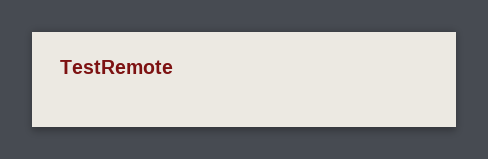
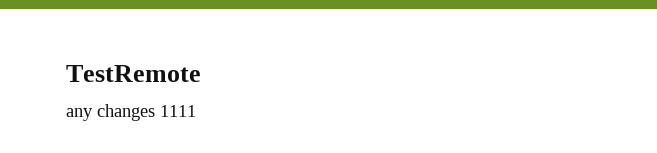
+ any changes 1111

